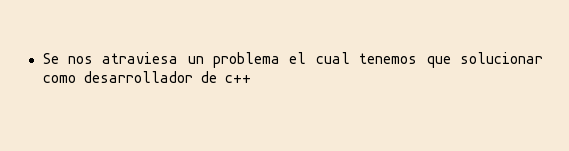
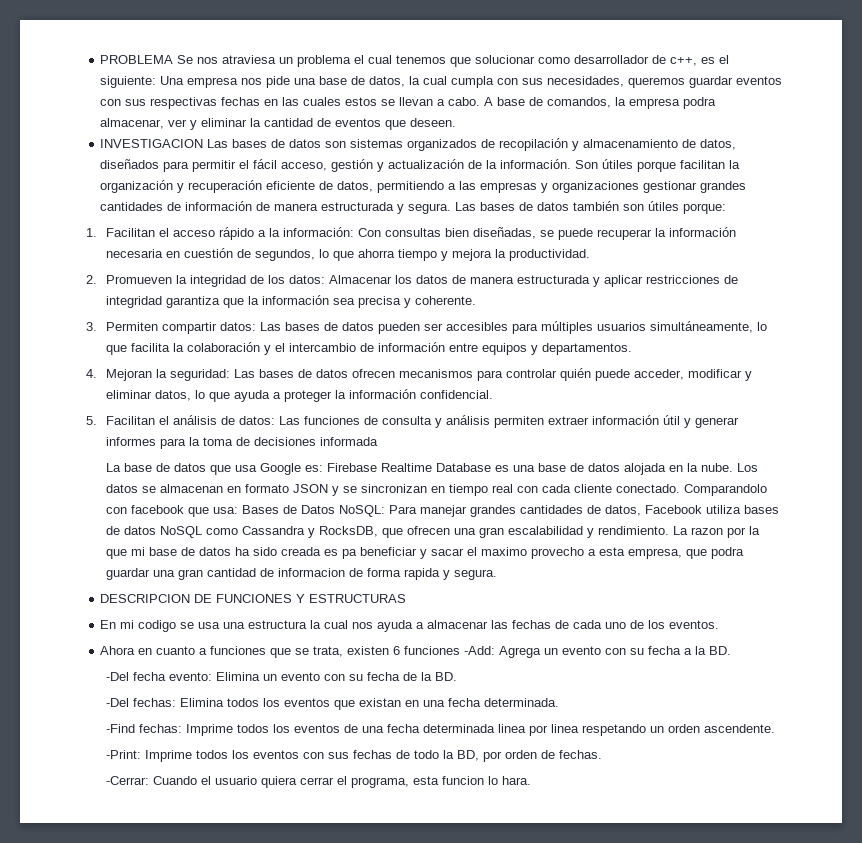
- Se nos atraviesa un problema el cual tenemos que solucionar como desarrollador de c++
+ PROBLEMA Se nos atraviesa un problema el cual tenemos que solucionar como desarrollador de c++, es el siguiente: Una empresa nos pide una base de datos, la cual cumpla con sus necesidades, queremos guardar eventos con sus respectivas fechas en las cuales estos se llevan a cabo. A base de comandos, la empresa podra almacenar, ver y eliminar la cantidad de eventos que deseen.
+ INVESTIGACION Las bases de datos son sistemas organizados de recopilación y almacenamiento de datos, diseñados para permitir el fácil acceso, gestión y actualización de la información. Son útiles porque facilitan la organización y recuperación eficiente de datos, permitiendo a las empresas y organizaciones gestionar grandes cantidades de información de manera estructurada y segura. Las bases de datos también son útiles porque:
+ 1. Facilitan el acceso rápido a la información: Con consultas bien diseñadas, se puede recuperar la información necesaria en cuestión de segundos, lo que ahorra tiempo y mejora la productividad.
+ 2. Promueven la integridad de los datos: Almacenar los datos de manera estructurada y aplicar restricciones de integridad garantiza que la información sea precisa y coherente.
+ 3. Permiten compartir datos: Las bases de datos pueden ser accesibles para múltiples usuarios simultáneamente, lo que facilita la colaboración y el intercambio de información entre equipos y departamentos.
+ 4. Mejoran la seguridad: Las bases de datos ofrecen mecanismos para controlar quién puede acceder, modificar y eliminar datos, lo que ayuda a proteger la información confidencial.
+ 5. Facilitan el análisis de datos: Las funciones de consulta y análisis permiten extraer información útil y generar informes para la toma de decisiones informada
+ La base de datos que usa Google es: Firebase Realtime Database es una base de datos alojada en la nube. Los datos se almacenan en formato JSON y se sincronizan en tiempo real con cada cliente conectado. Comparandolo con facebook que usa: Bases de Datos NoSQL: Para manejar grandes cantidades de datos, Facebook utiliza bases de datos NoSQL como Cassandra y RocksDB, que ofrecen una gran escalabilidad y rendimiento. La razon por la que mi base de datos ha sido creada es pa beneficiar y sacar el maximo provecho a esta empresa, que podra guardar una gran cantidad de informacion de forma rapida y segura.
+ DESCRIPCION DE FUNCIONES Y ESTRUCTURAS
+ En mi codigo se usa una estructura la cual nos ayuda a almacenar las fechas de cada uno de los eventos.
+ Ahora en cuanto a funciones que se trata, existen 6 funciones -Add: Agrega un evento con su fecha a la BD.
+ -Del fecha evento: Elimina un evento con su fecha de la BD.
+ -Del fechas: Elimina todos los eventos que existan en una fecha determinada.
+ -Find fechas: Imprime todos los eventos de una fecha determinada linea por linea respetando un orden ascendente.
+ -Print: Imprime todos los eventos con sus fechas de todo la BD, por orden de fechas.
+ -Cerrar: Cuando el usuario quiera cerrar el programa, esta funcion lo hara.

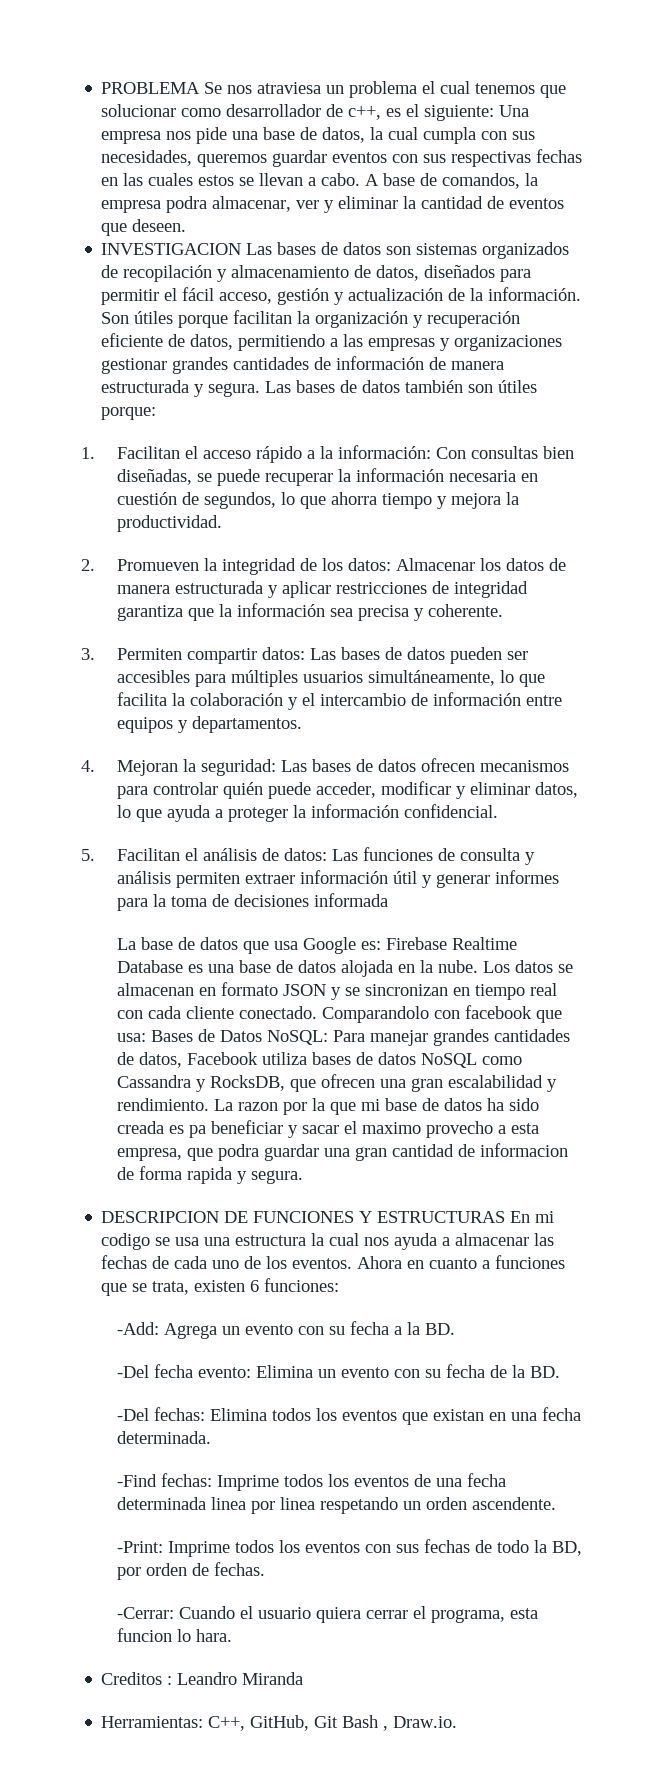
- DESCRIPCION DE FUNCIONES Y ESTRUCTURAS
- En mi codigo se usa una estructura la cual nos ayuda a almacenar las fechas de cada uno de los eventos.
- Ahora en cuanto a funciones que se trata, existen 6 funciones -Add: Agrega un evento con su fecha a la BD.
+ DESCRIPCION DE FUNCIONES Y ESTRUCTURAS En mi codigo se usa una estructura la cual nos ayuda a almacenar las fechas de cada uno de los eventos. Ahora en cuanto a funciones que se trata, existen 6 funciones:
+ -Add: Agrega un evento con su fecha a la BD.
+ Creditos : Leandro Miranda
+ Herramientas: C++, GitHub, Git Bash , Draw.io.

